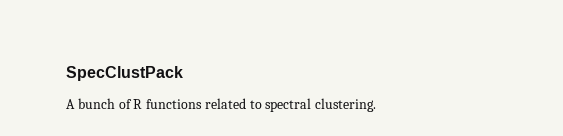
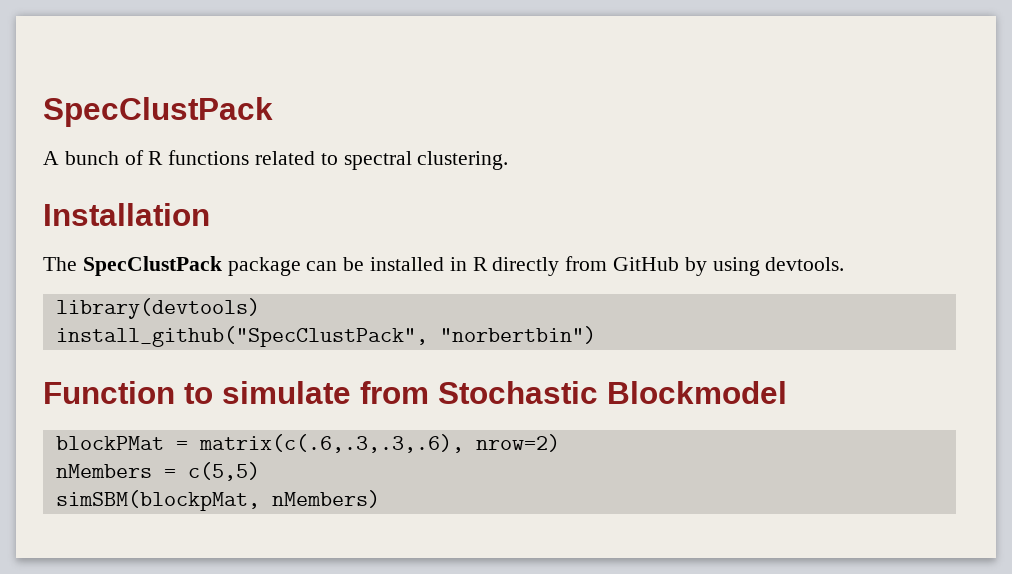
+ Installation
+ The SpecClustPack package can be installed in R directly from GitHub by using devtools.
+ library(devtools)
+ install_github("SpecClustPack", "norbertbin")
+ Function to simulate from Stochastic Blockmodel
+ blockPMat = matrix(c(.6,.3,.3,.6), nrow=2)
+ nMembers = c(5,5)
+ simSBM(blockpMat, nMembers)

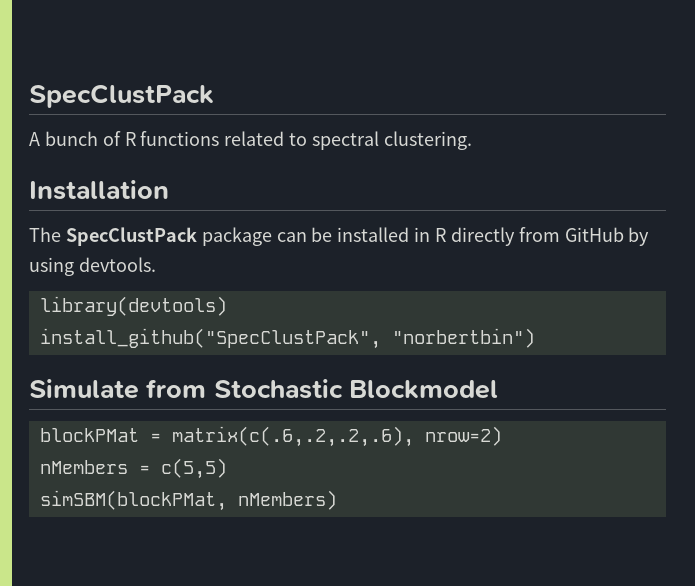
- Function to simulate from Stochastic Blockmodel
+ Simulate from Stochastic Blockmodel
- blockPMat = matrix(c(.6,.3,.3,.6), nrow=2)
+ blockPMat = matrix(c(.6,.2,.2,.6), nrow=2)
- simSBM(blockpMat, nMembers)
+ simSBM(blockPMat, nMembers)

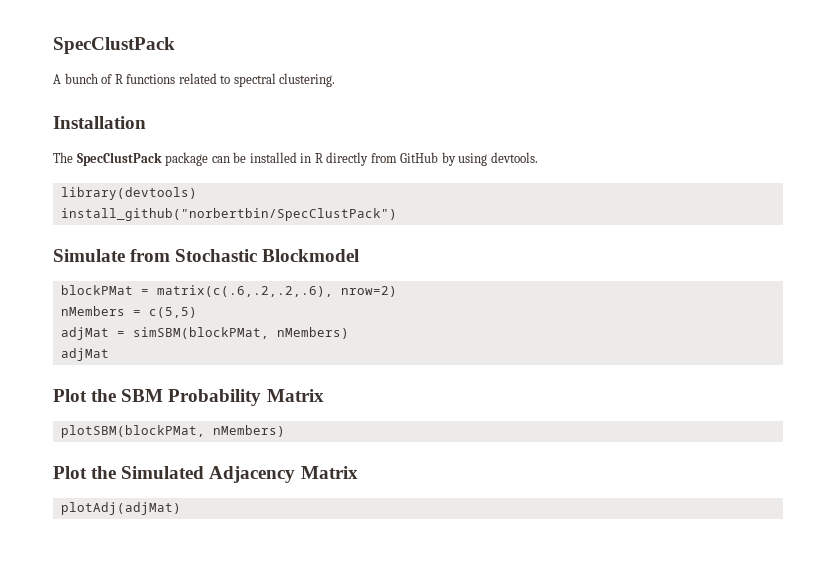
- install_github("SpecClustPack", "norbertbin")
+ install_github("norbertbin/SpecClustPack")
- simSBM(blockPMat, nMembers)
+ adjMat = simSBM(blockPMat, nMembers)
+ adjMat
+ Plot the SBM Probability Matrix
+ plotSBM(blockPMat, nMembers)
+ Plot the Simulated Adjacency Matrix
+ plotAdj(adjMat)

